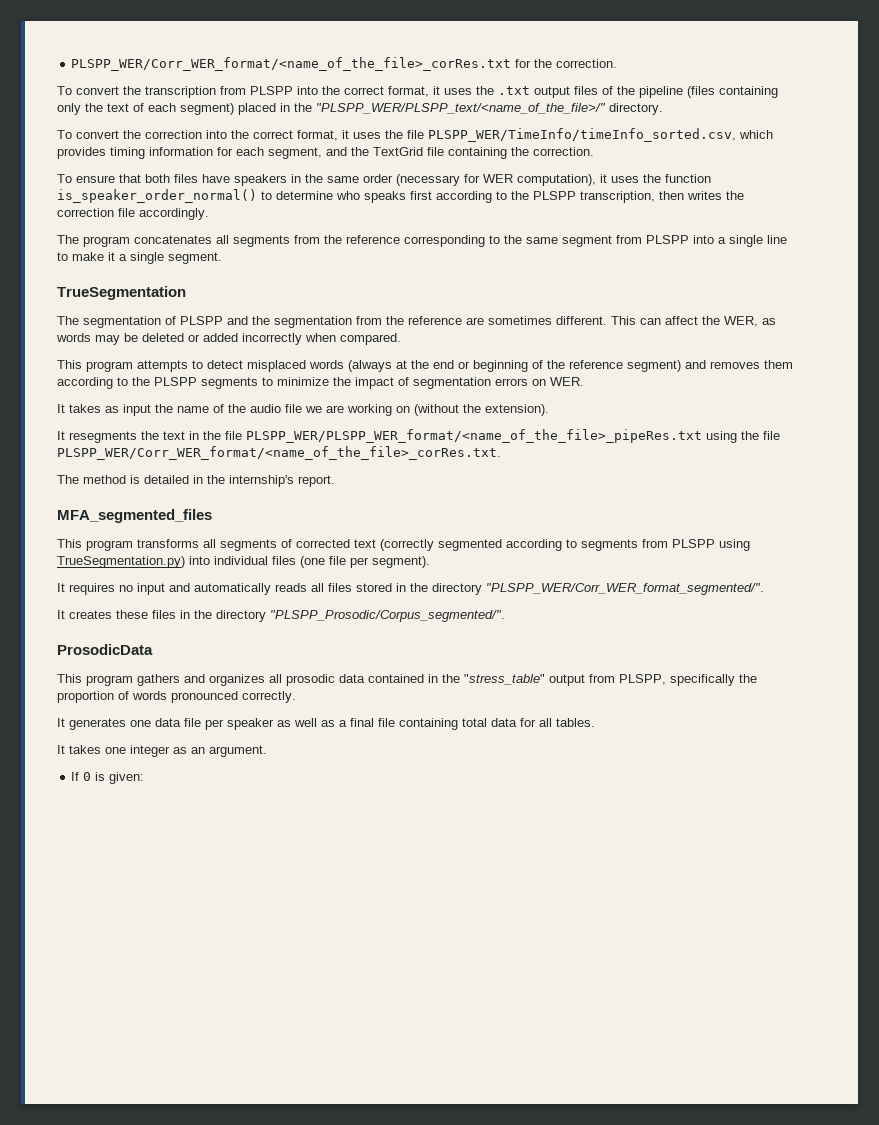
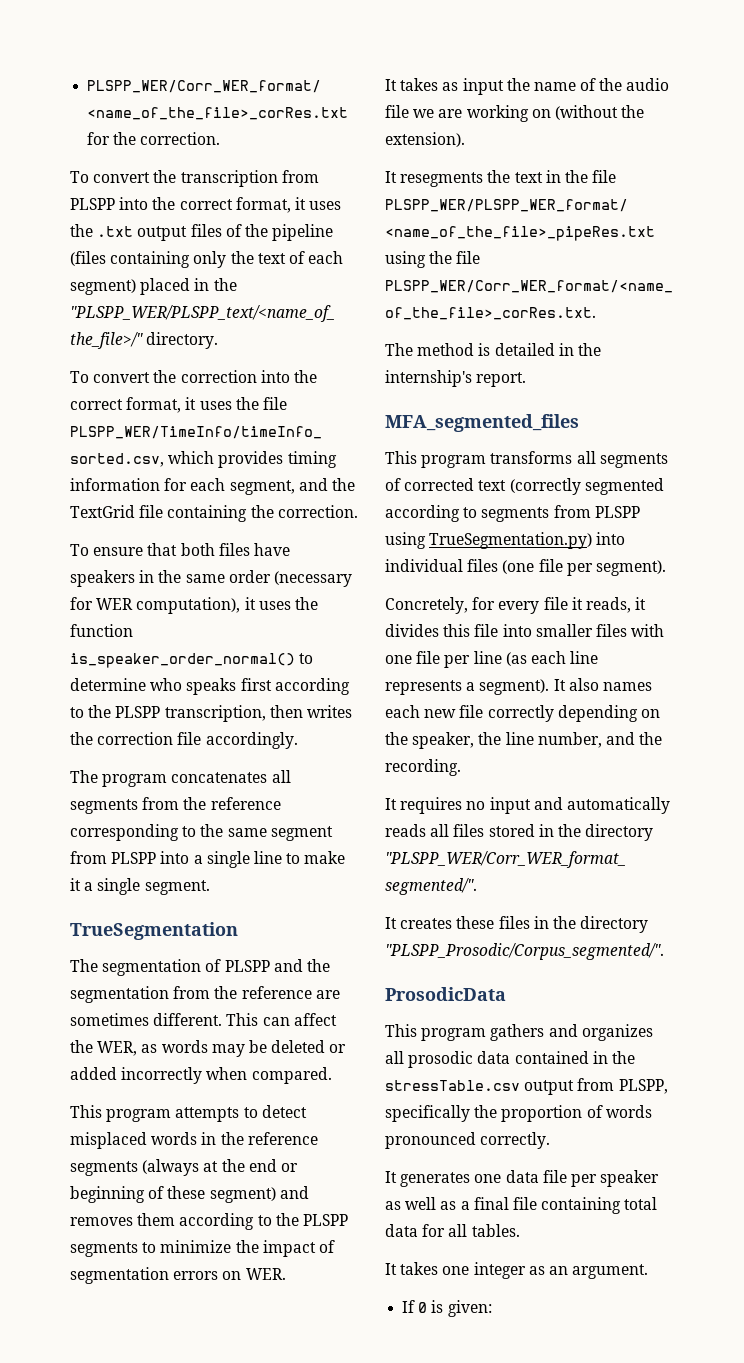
- This program attempts to detect misplaced words (always at the end or beginning of the reference segment) and removes them according to the PLSPP segments to minimize the impact of segmentation errors on WER.
+ This program attempts to detect misplaced words in the reference segments (always at the end or beginning of these segment) and removes them according to the PLSPP segments to minimize the impact of segmentation errors on WER.
+ Concretely, for every file it reads, it divides this file into smaller files with one file per line (as each line represents a segment). It also names each new file correctly depending on the speaker, the line number, and the recording.
- This program gathers and organizes all prosodic data contained in the "stress_table" output from PLSPP, specifically the proportion of words pronounced correctly.
+ This program gathers and organizes all prosodic data contained in the stressTable.csv output from PLSPP, specifically the proportion of words pronounced correctly.

